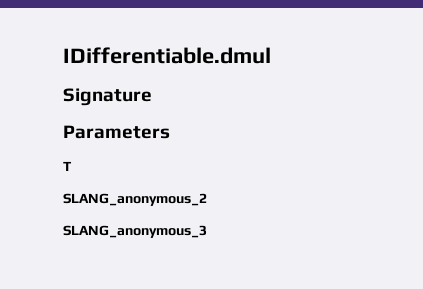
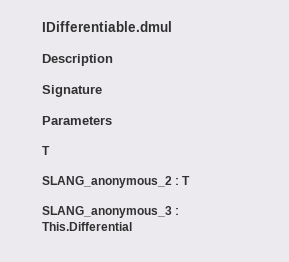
+ Description
- SLANG_anonymous_2
+ SLANG_anonymous_2 : T
- SLANG_anonymous_3
+ SLANG_anonymous_3 : This.Differential

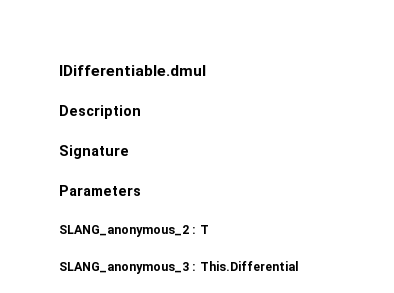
  Parameters
- T

